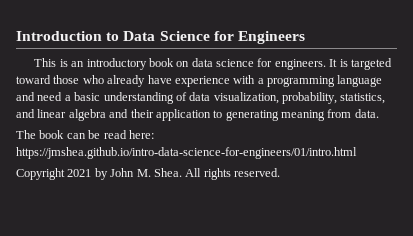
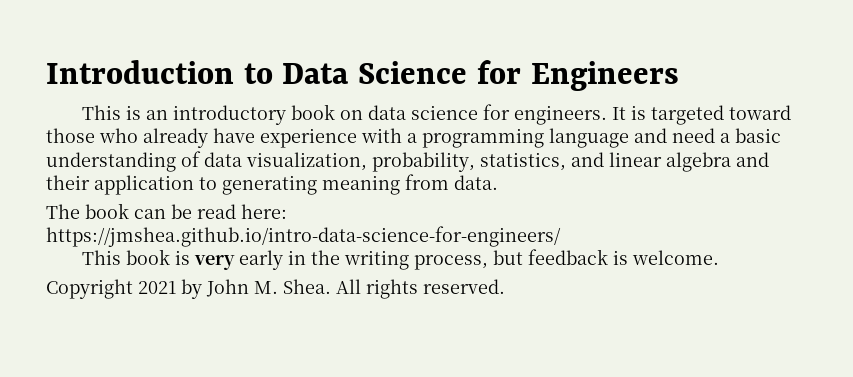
- The book can be read here: https://jmshea.github.io/intro-data-science-for-engineers/01/intro.html
+ The book can be read here: https://jmshea.github.io/intro-data-science-for-engineers/
+ This book is very early in the writing process, but feedback is welcome.

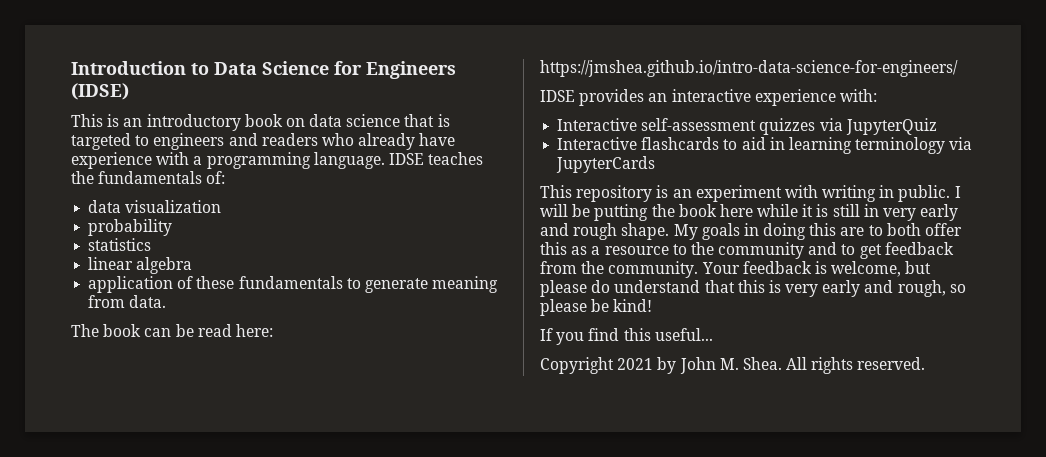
- Introduction to Data Science for Engineers
+ Introduction to Data Science for Engineers (IDSE)
- This is an introductory book on data science for engineers. It is targeted toward those who already have experience with a programming language and need a basic understanding of data visualization, probability, statistics, and linear algebra and their application to generating meaning from data.
+ This is an introductory book on data science that is targeted to engineers and readers who already have experience with a programming language. IDSE teaches the fundamentals of:
+ data visualization
+ probability
+ statistics
+ linear algebra
+ application of these fundamentals to generate meaning from data.
- This book is very early in the writing process, but feedback is welcome.
+ IDSE provides an interactive experience with:
+ Interactive self-assessment quizzes via JupyterQuiz
+ Interactive flashcards to aid in learning terminology via JupyterCards
+ This repository is an experiment with writing in public. I will be putting the book here while it is still in very early and rough shape. My goals in doing this are to both offer this as a resource to the community and to get feedback from the community. Your feedback is welcome, but please do understand that this is very early and rough, so please be kind!
+ If you find this useful...

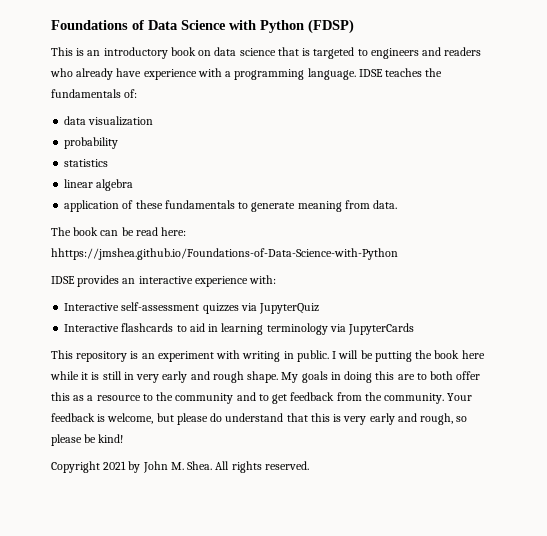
- Introduction to Data Science for Engineers (IDSE)
+ Foundations of Data Science with Python (FDSP)
- The book can be read here: https://jmshea.github.io/intro-data-science-for-engineers/
+ The book can be read here: hhttps://jmshea.github.io/Foundations-of-Data-Science-with-Python
- If you find this useful...

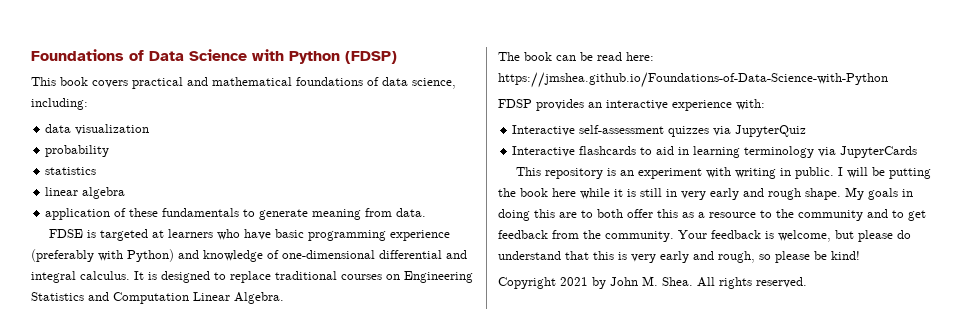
- This is an introductory book on data science that is targeted to engineers and readers who already have experience with a programming language. IDSE teaches the fundamentals of:
+ This book covers practical and mathematical foundations of data science, including:
+ FDSE is targeted at learners who have basic programming experience (preferably with Python) and knowledge of one-dimensional differential and integral calculus. It is designed to replace traditional courses on Engineering Statistics and Computation Linear Algebra.
- The book can be read here: hhttps://jmshea.github.io/Foundations-of-Data-Science-with-Python
- IDSE provides an interactive experience with:
+ The book can be read here: https://jmshea.github.io/Foundations-of-Data-Science-with-Python
+ FDSP provides an interactive experience with:

